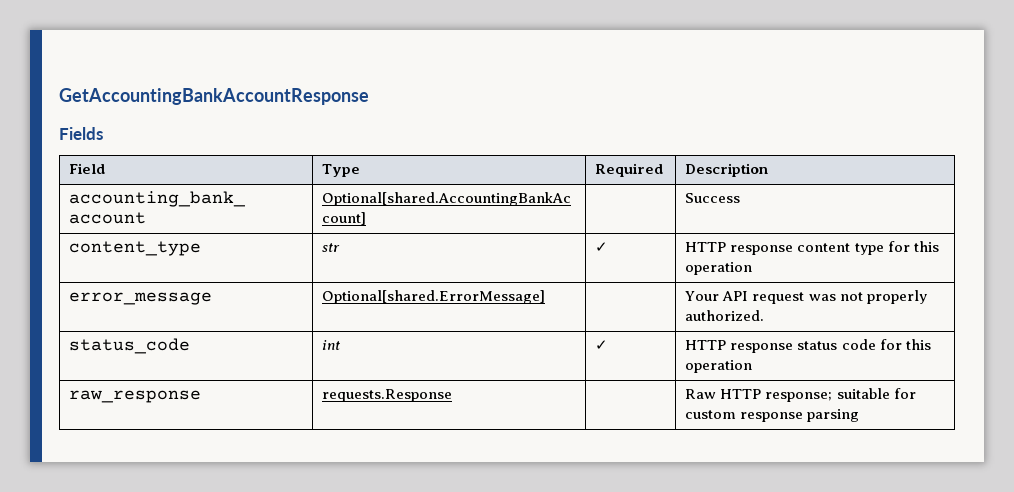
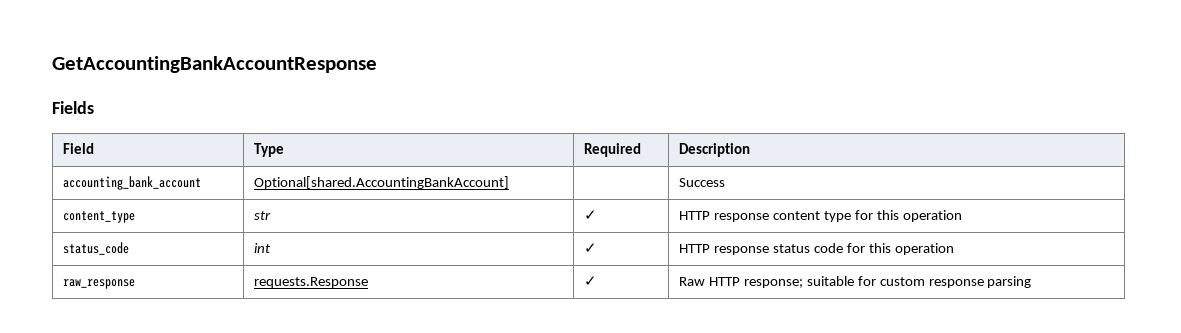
- error_message | Optional[shared.ErrorMessage] | | Your API request was not properly authorized.
- raw_response | requests.Response | | Raw HTTP response; suitable for custom response parsing
+ raw_response | requests.Response | ✓ | Raw HTTP response; suitable for custom response parsing

